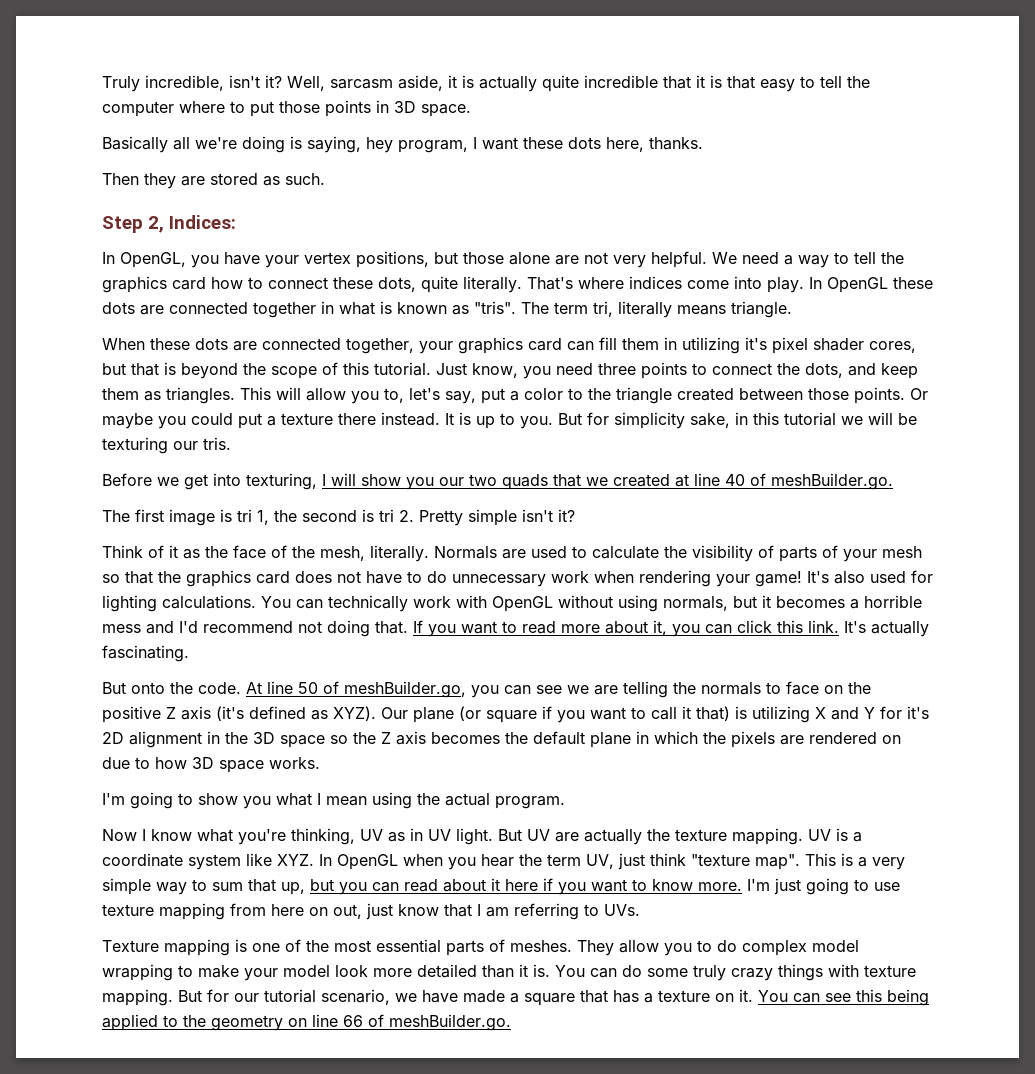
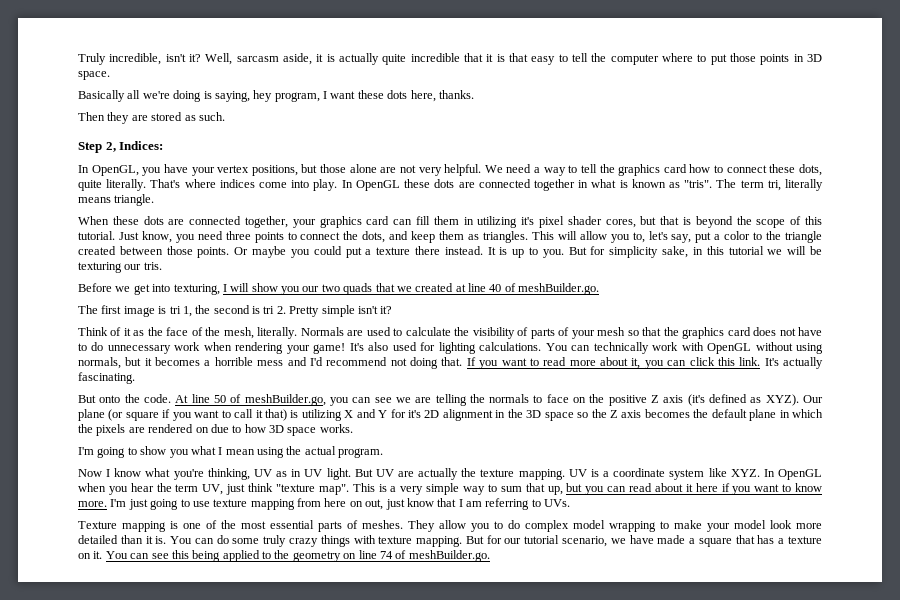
- You can see this being applied to the geometry on line 66 of meshBuilder.go.
+ You can see this being applied to the geometry on line 74 of meshBuilder.go.

